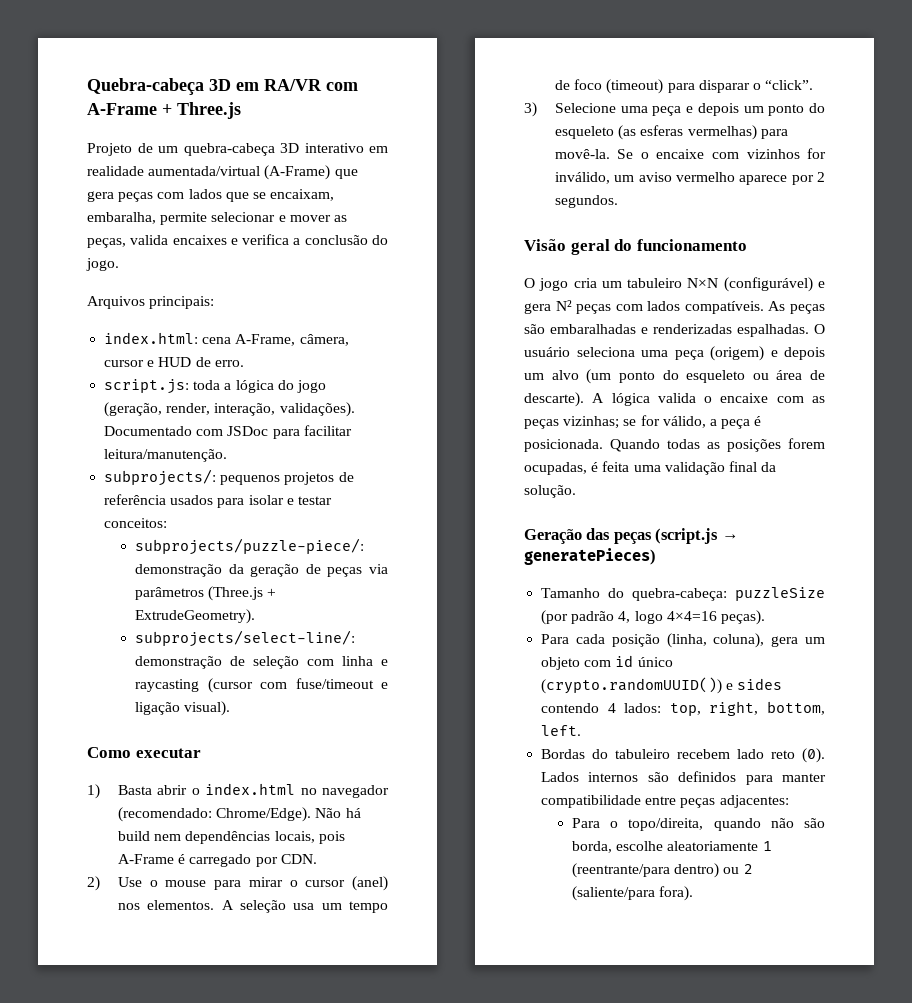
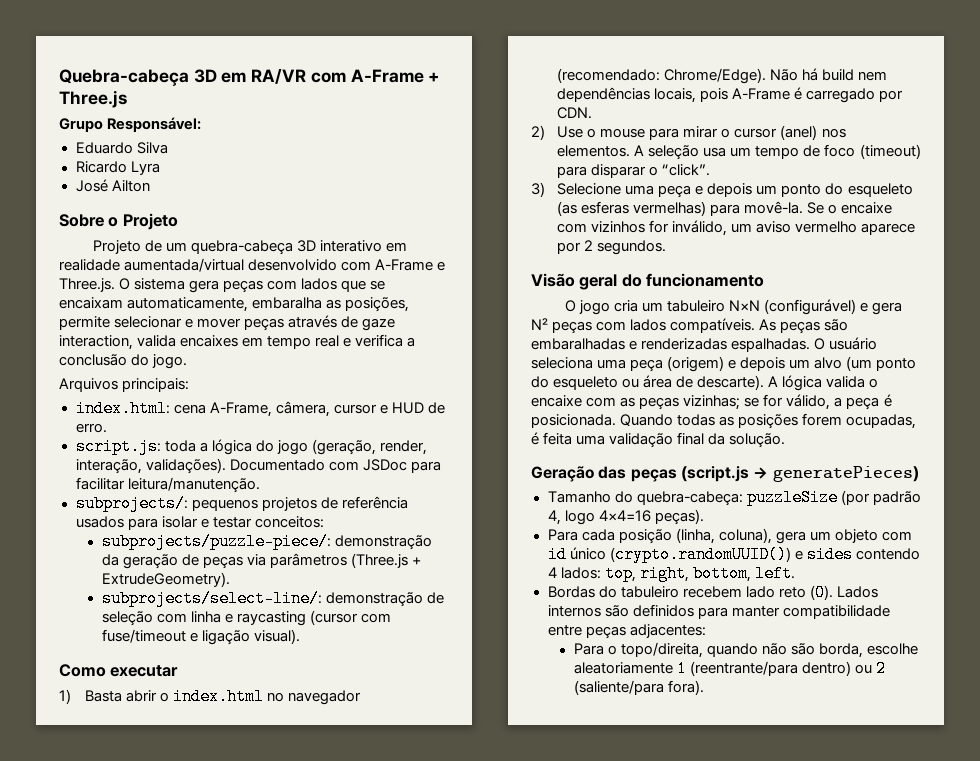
+ Grupo Responsável:
+ Eduardo Silva
+ Ricardo Lyra
+ José Ailton
+ Sobre o Projeto
- Projeto de um quebra‑cabeça 3D interativo em realidade aumentada/virtual (A‑Frame) que gera peças com lados que se encaixam, embaralha, permite selecionar e mover as peças, valida encaixes e verifica a conclusão do jogo.
+ Projeto de um quebra‑cabeça 3D interativo em realidade aumentada/virtual desenvolvido com A‑Frame e Three.js. O sistema gera peças com lados que se encaixam automaticamente, embaralha as posições, permite selecionar e mover peças através de gaze interaction, valida encaixes em tempo real e verifica a conclusão do jogo.

